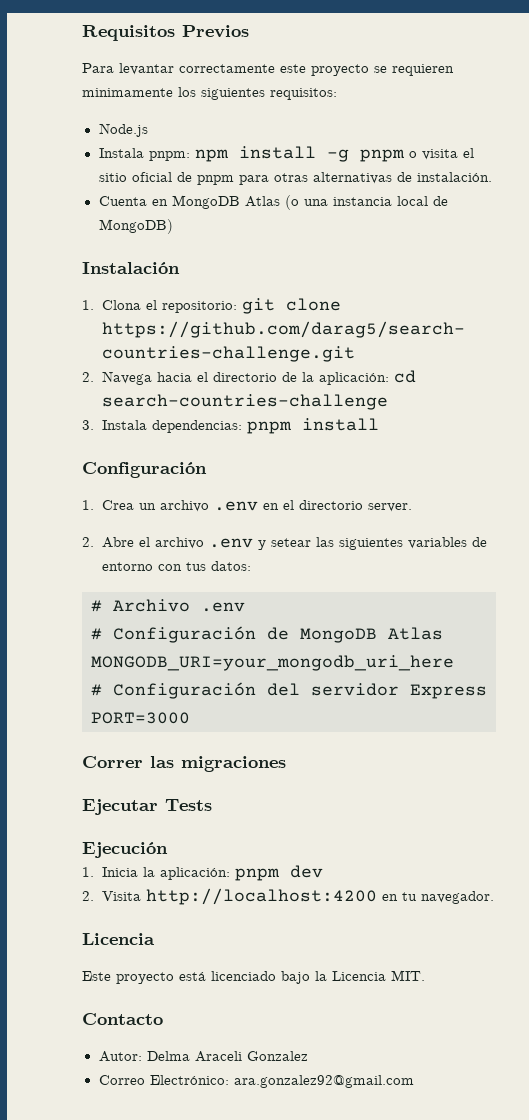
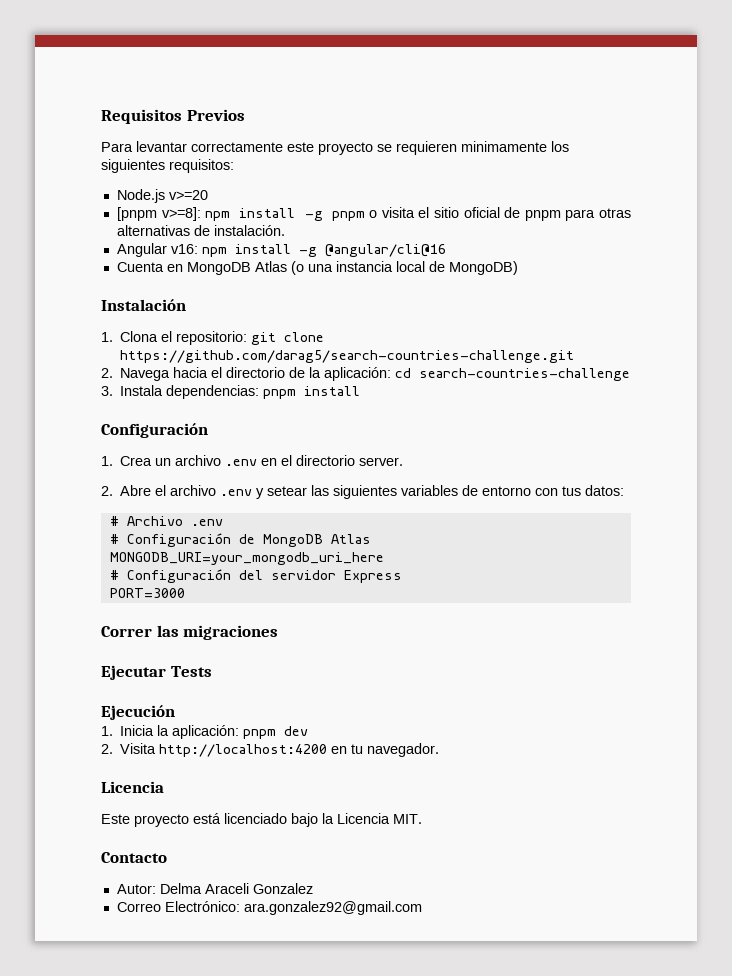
- Node.js
- Instala pnpm: npm install -g pnpm o visita el sitio oficial de pnpm para otras alternativas de instalación.
+ Node.js v>=20
+ [pnpm v>=8]: npm install -g pnpm o visita el sitio oficial de pnpm para otras alternativas de instalación.
+ Angular v16: npm install -g @angular/cli@16

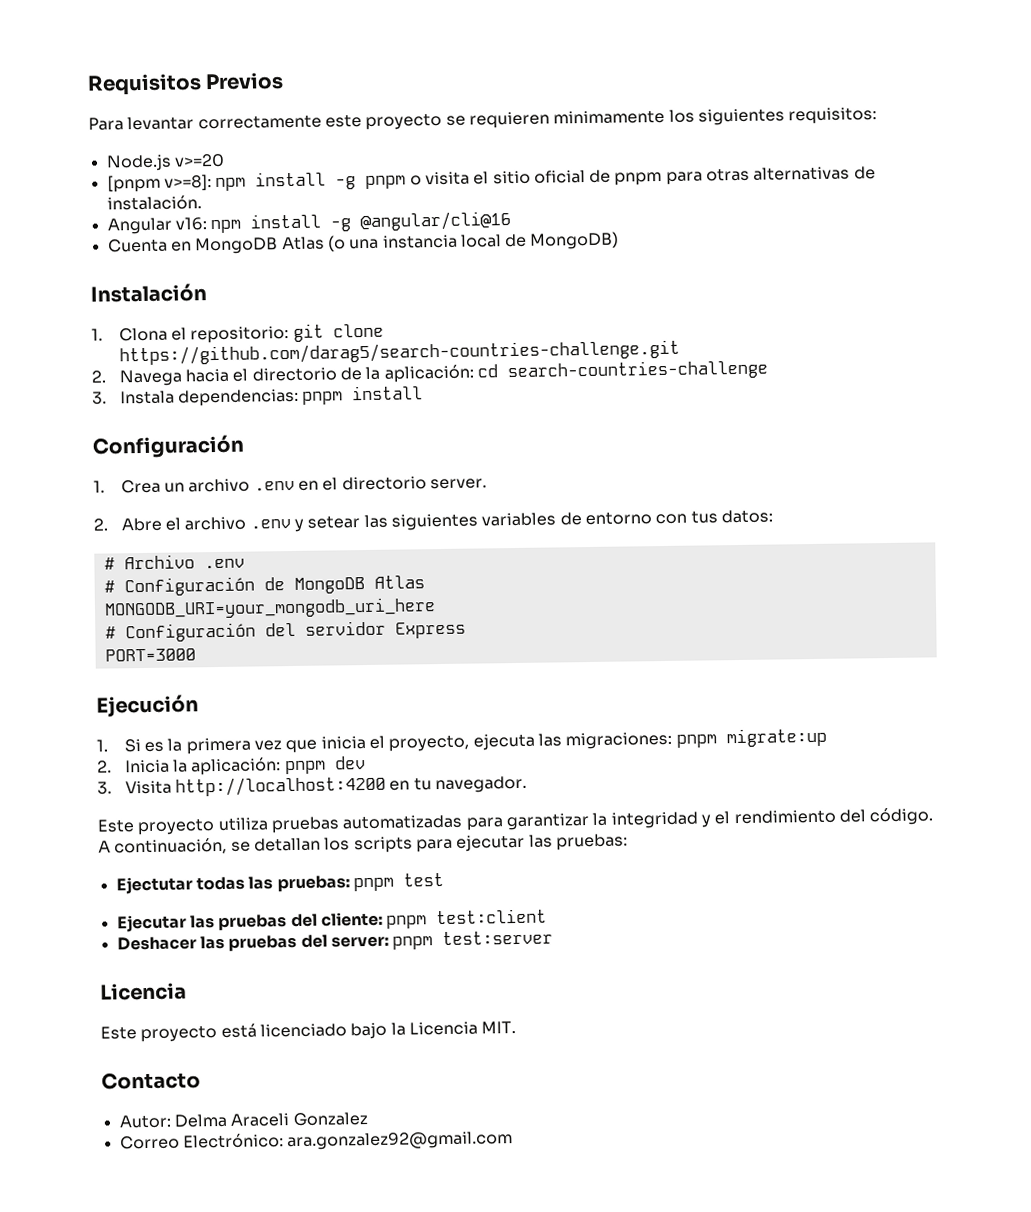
- Correr las migraciones
- Ejecutar Tests
  Ejecución
- 1. Inicia la aplicación: pnpm dev
+ 1. Si es la primera vez que inicia el proyecto, ejecuta las migraciones: pnpm migrate:up
+ 2. Inicia la aplicación: pnpm dev
- 2. Visita http://localhost:4200 en tu navegador.
+ 3. Visita http://localhost:4200 en tu navegador.
+ Este proyecto utiliza pruebas automatizadas para garantizar la integridad y el rendimiento del código. A continuación, se detallan los scripts para ejecutar las pruebas:
+ Ejectutar todas las pruebas: pnpm test
+ Ejecutar las pruebas del cliente: pnpm test:client
+ Deshacer las pruebas del server: pnpm test:server

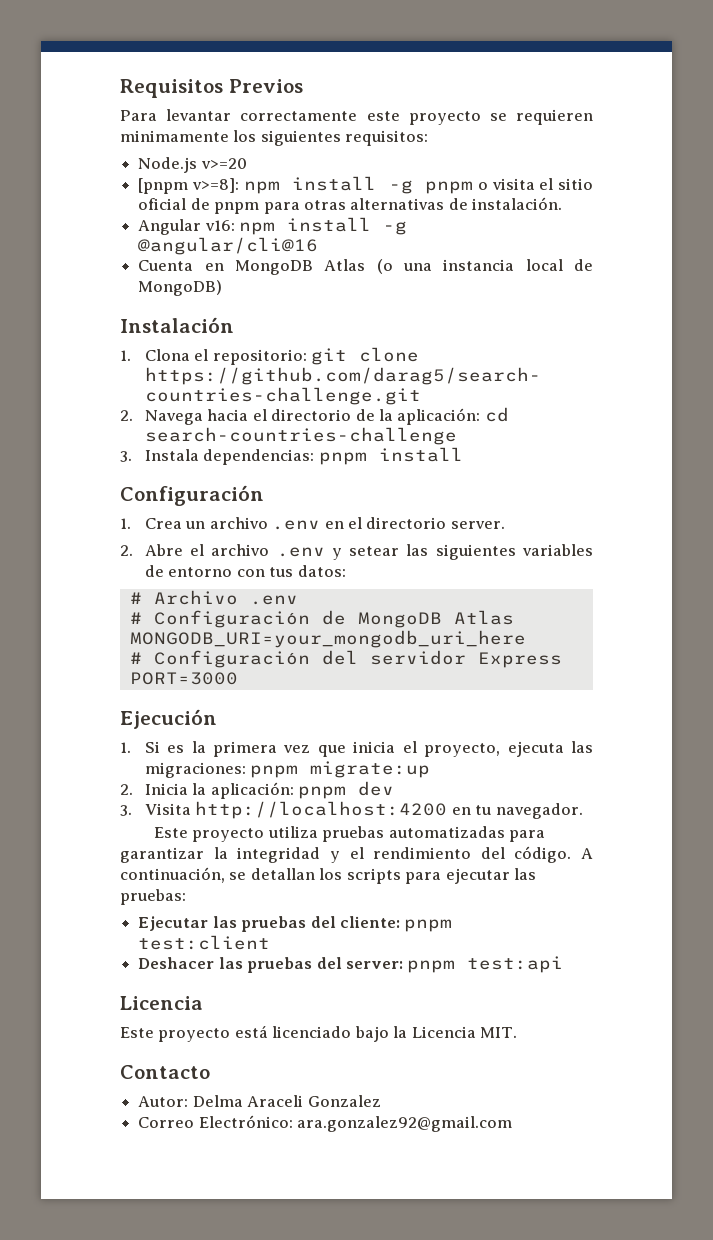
- Ejectutar todas las pruebas: pnpm test
- Deshacer las pruebas del server: pnpm test:server
+ Deshacer las pruebas del server: pnpm test:api

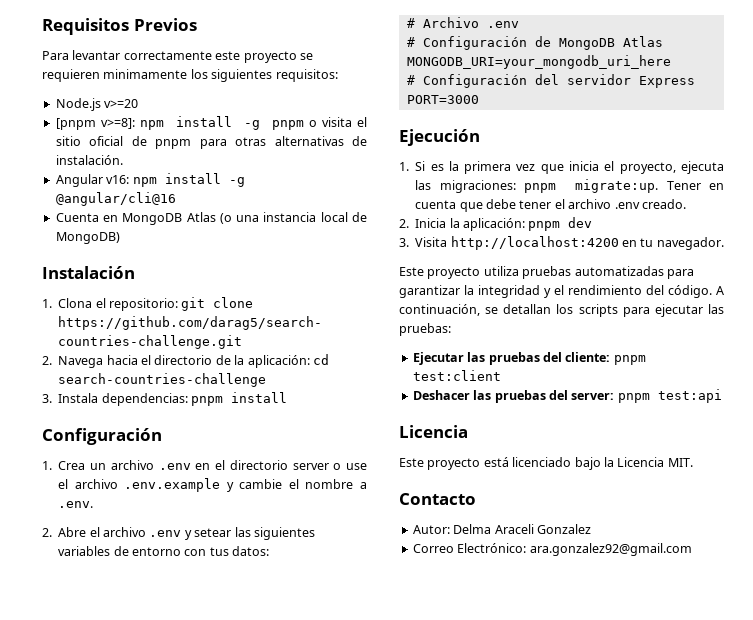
- 1. Crea un archivo .env en el directorio server.
+ 1. Crea un archivo .env en el directorio server o use el archivo .env.example y cambie el nombre a .env.
- 1. Si es la primera vez que inicia el proyecto, ejecuta las migraciones: pnpm migrate:up
+ 1. Si es la primera vez que inicia el proyecto, ejecuta las migraciones: pnpm migrate:up. Tener en cuenta que debe tener el archivo .env creado.

